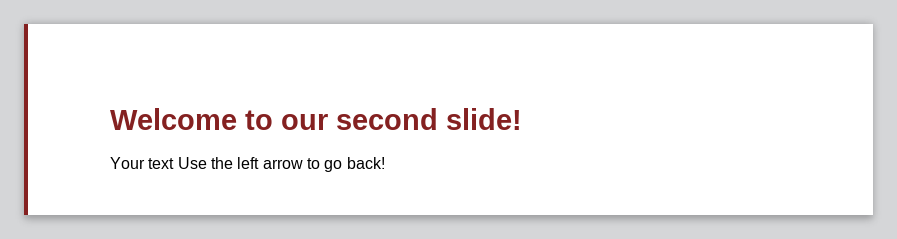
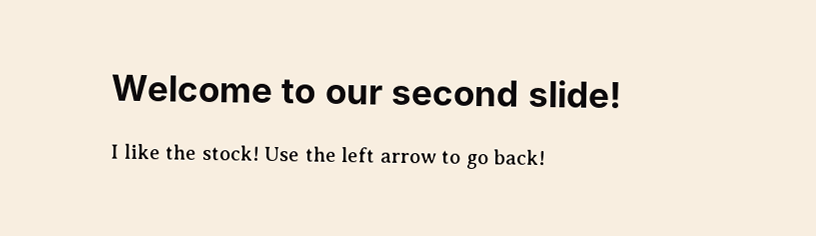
- Your text Use the left arrow to go back!
+ I like the stock! Use the left arrow to go back!

